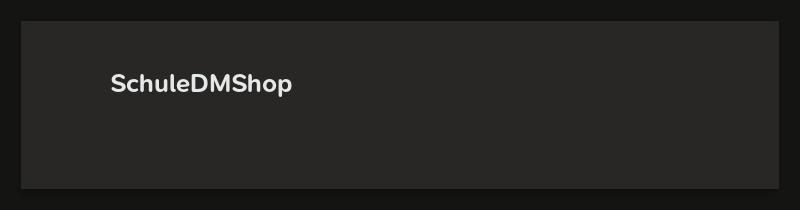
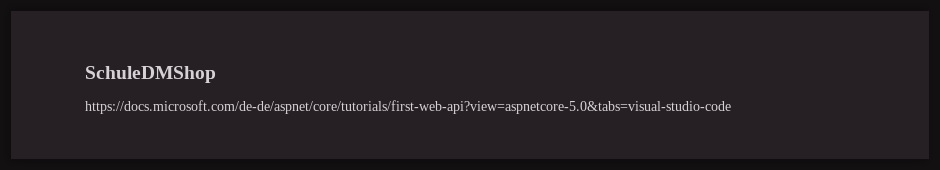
+ https://docs.microsoft.com/de-de/aspnet/core/tutorials/first-web-api?view=aspnetcore-5.0&tabs=visual-studio-code

